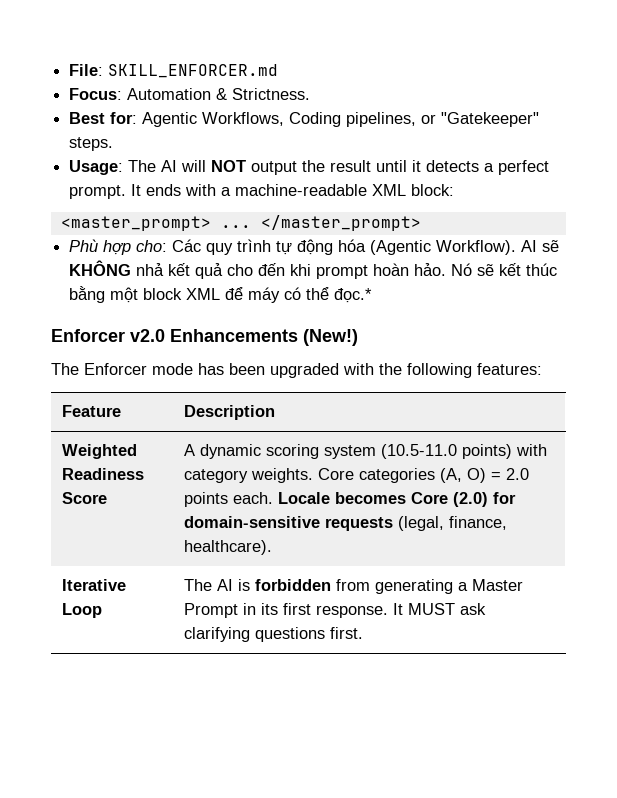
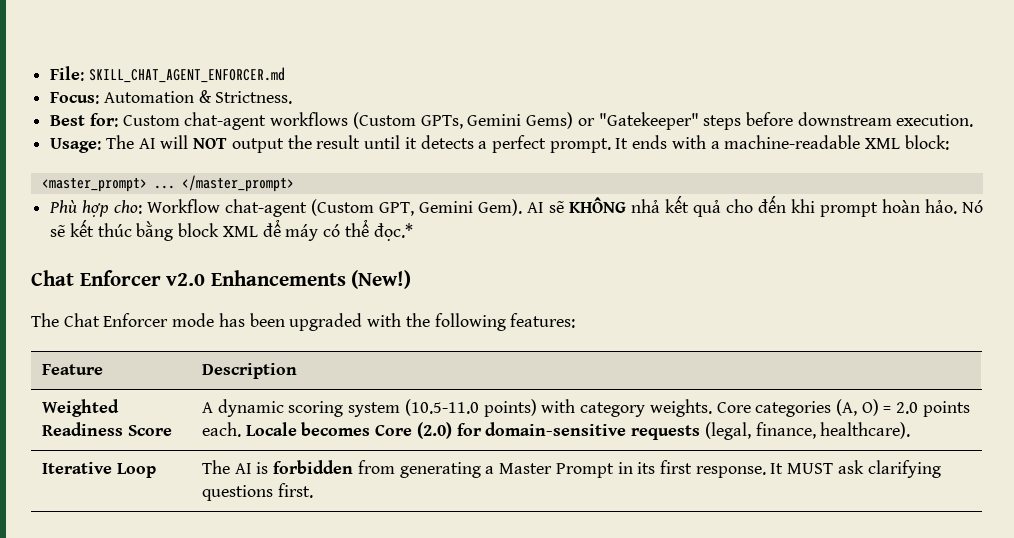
- File: SKILL_ENFORCER.md
+ File: SKILL_CHAT_AGENT_ENFORCER.md
- Best for: Agentic Workflows, Coding pipelines, or "Gatekeeper" steps.
+ Best for: Custom chat-agent workflows (Custom GPTs, Gemini Gems) or "Gatekeeper" steps before downstream execution.
- Phù hợp cho: Các quy trình tự động hóa (Agentic Workflow).
+ Phù hợp cho: Workflow chat-agent (Custom GPT, Gemini Gem).
- Nó sẽ kết thúc bằng một block XML để máy có thể đọc.*
+ Nó sẽ kết thúc bằng block XML để máy có thể đọc.*
- Enforcer v2.0 Enhancements (New!)
+ Chat Enforcer v2.0 Enhancements (New!)
- The Enforcer mode has been upgraded with the following features:
+ The Chat Enforcer mode has been upgraded with the following features:

